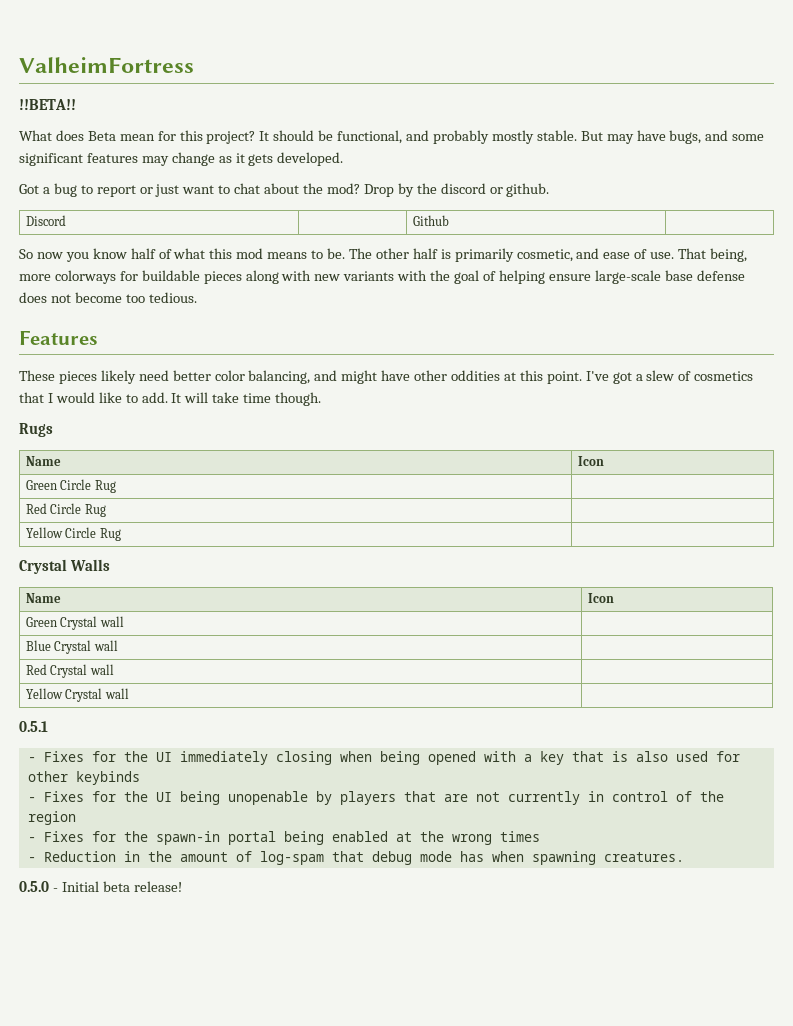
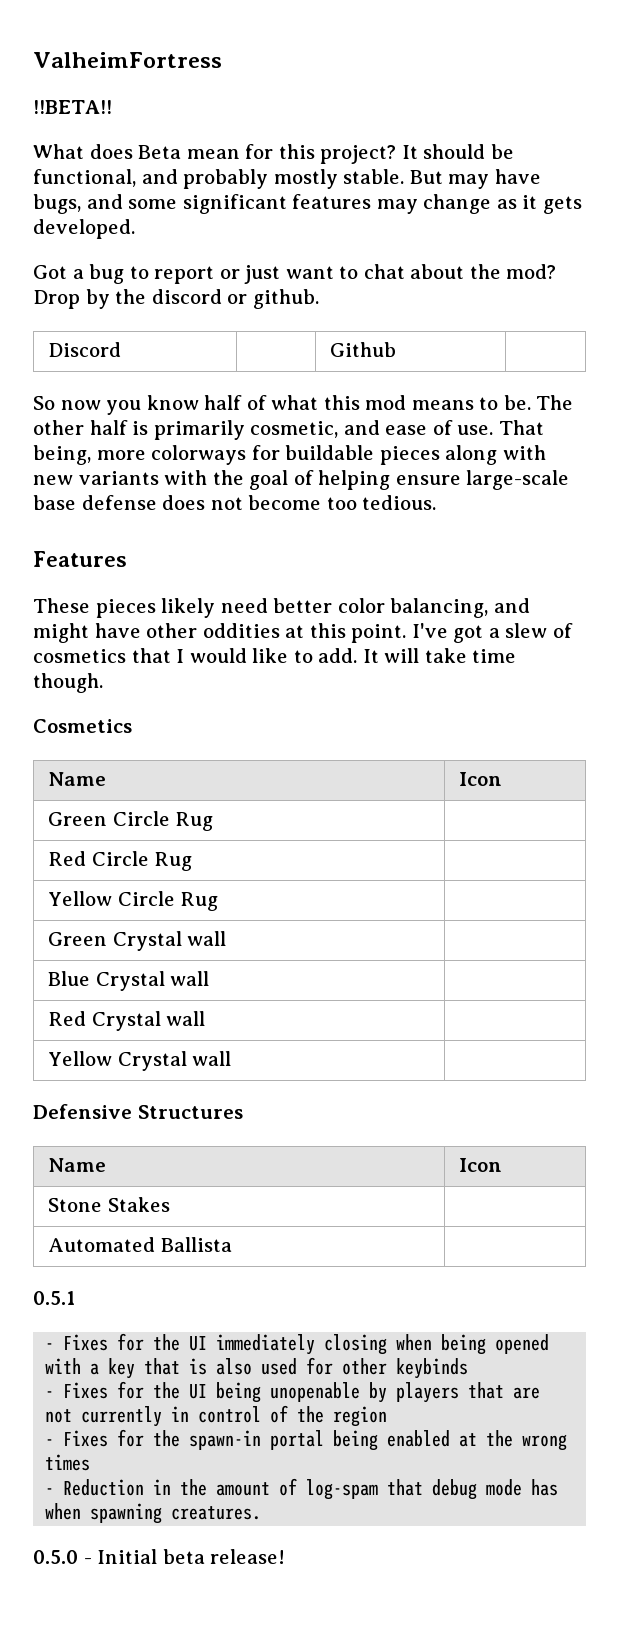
- Rugs
+ Cosmetics
- Crystal Walls
- Name | Icon
+ Defensive Structures
+ Name | Icon
+ Stone Stakes |
+ Automated Ballista |

